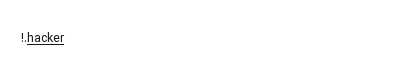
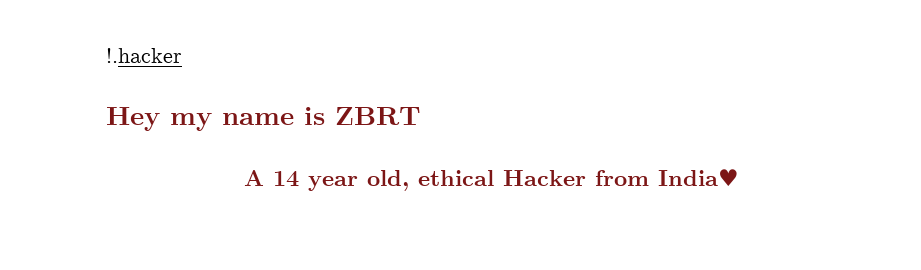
+ Hey my name is ZBRT
+ A 14 year old, ethical Hacker from India♥

